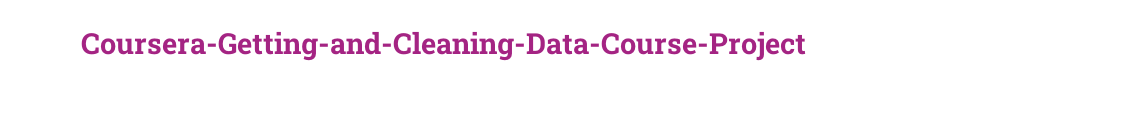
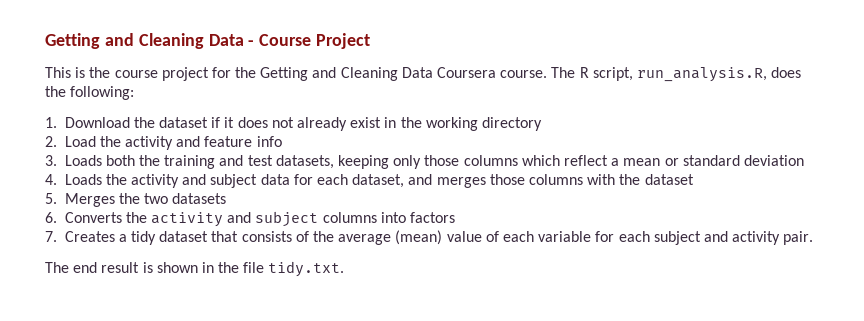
- Coursera-Getting-and-Cleaning-Data-Course-Project
+ Getting and Cleaning Data - Course Project
+ This is the course project for the Getting and Cleaning Data Coursera course. The R script, run_analysis.R, does the following:
+ 1. Download the dataset if it does not already exist in the working directory
+ 2. Load the activity and feature info
+ 3. Loads both the training and test datasets, keeping only those columns which reflect a mean or standard deviation
+ 4. Loads the activity and subject data for each dataset, and merges those columns with the dataset
+ 5. Merges the two datasets
+ 6. Converts the activity and subject columns into factors
+ 7. Creates a tidy dataset that consists of the average (mean) value of each variable for each subject and activity pair.
+ The end result is shown in the file tidy.txt.

